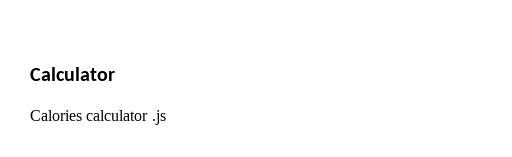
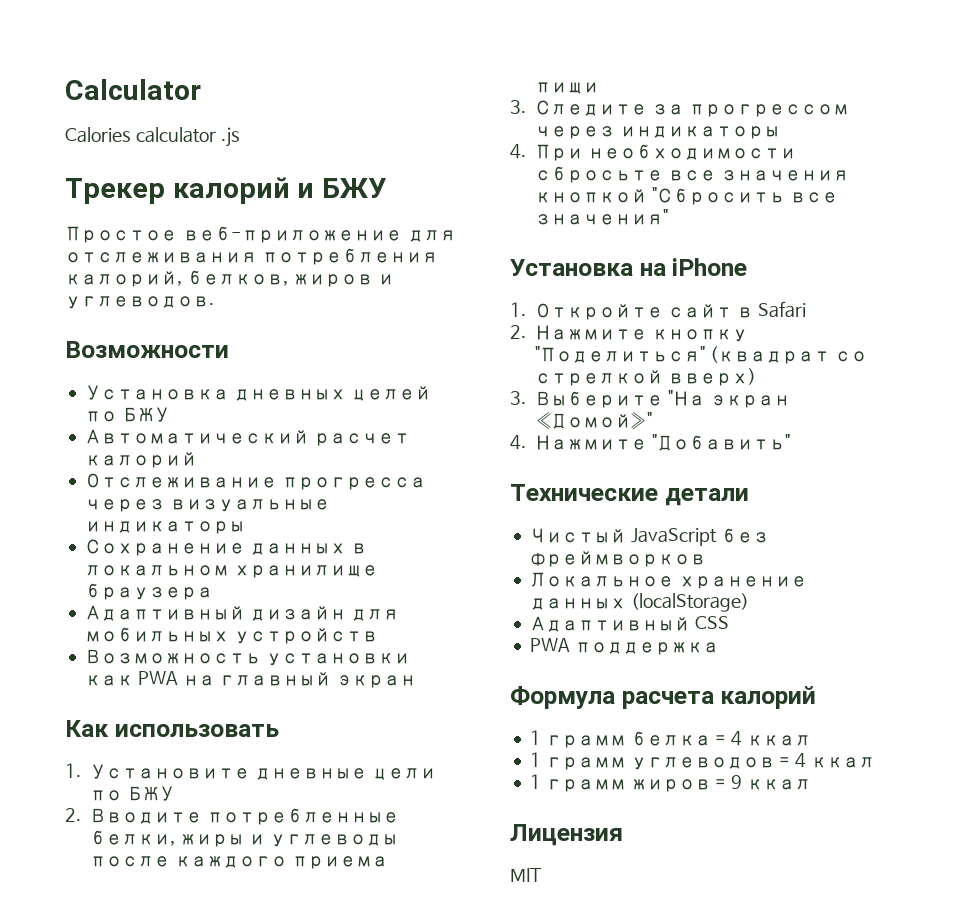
+ Трекер калорий и БЖУ
+ Простое веб-приложение для отслеживания потребления калорий, белков, жиров и углеводов.
+ Возможности
+ Установка дневных целей по БЖУ
+ Автоматический расчет калорий
+ Отслеживание прогресса через визуальные индикаторы
+ Сохранение данных в локальном хранилище браузера
+ Адаптивный дизайн для мобильных устройств
+ Возможность установки как PWA на главный экран
+ Как использовать
+ 1. Установите дневные цели по БЖУ
+ 2. Вводите потребленные белки, жиры и углеводы после каждого приема пищи
+ 3. Следите за прогрессом через индикаторы
+ 4. При необходимости сбросьте все значения кнопкой "Сбросить все значения"
+ Установка на iPhone
+ 1. Откройте сайт в Safari
+ 2. Нажмите кнопку "Поделиться" (квадрат со стрелкой вверх)
+ 3. Выберите "На экран «Домой»"
+ 4. Нажмите "Добавить"
+ Технические детали
+ Чистый JavaScript без фреймворков
+ Локальное хранение данных (localStorage)
+ Адаптивный CSS
+ PWA поддержка
+ Формула расчета калорий
+ 1 грамм белка = 4 ккал
+ 1 грамм углеводов = 4 ккал
+ 1 грамм жиров = 9 ккал
+ Лицензия
+ MIT

